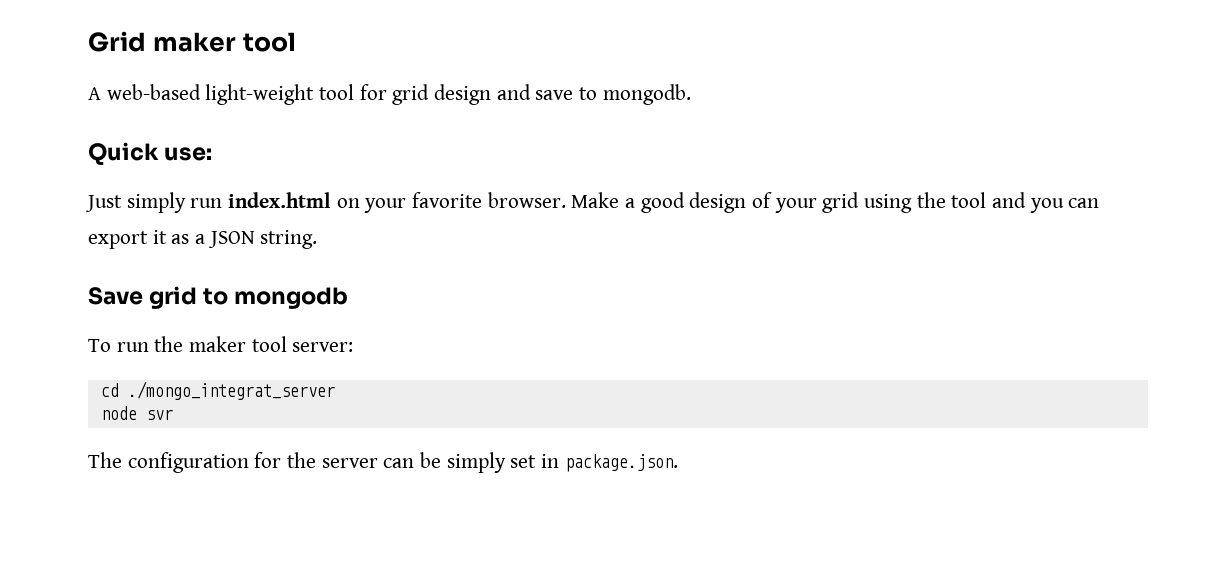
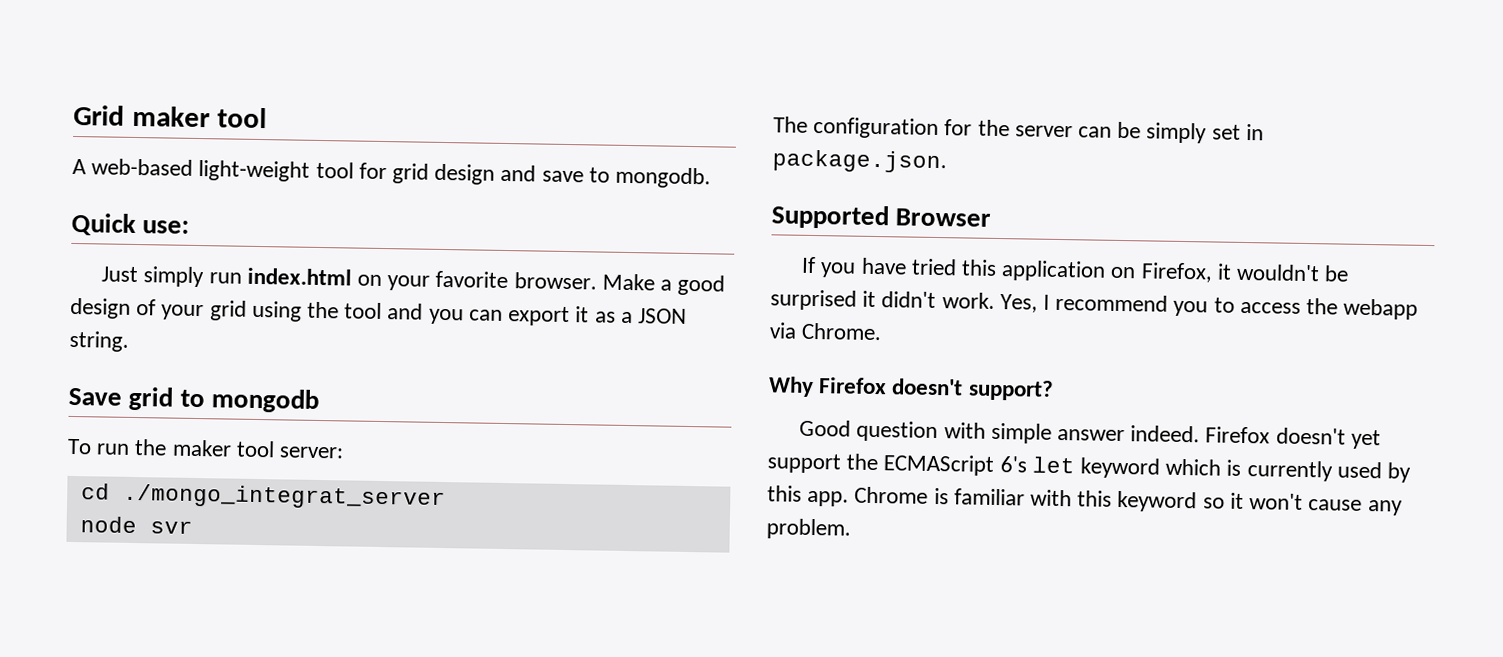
+ Supported Browser
+ If you have tried this application on Firefox, it wouldn't be surprised it didn't work. Yes, I recommend you to access the webapp via Chrome.
+ Why Firefox doesn't support?
+ Good question with simple answer indeed. Firefox doesn't yet support the ECMAScript 6's let keyword which is currently used by this app. Chrome is familiar with this keyword so it won't cause any problem.

